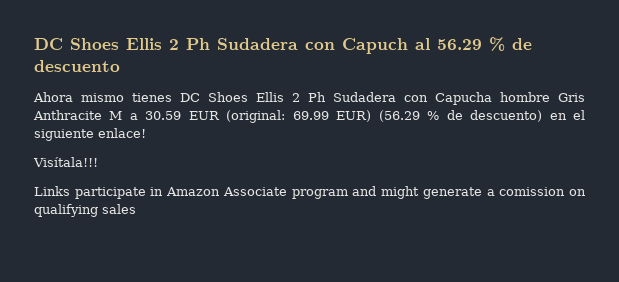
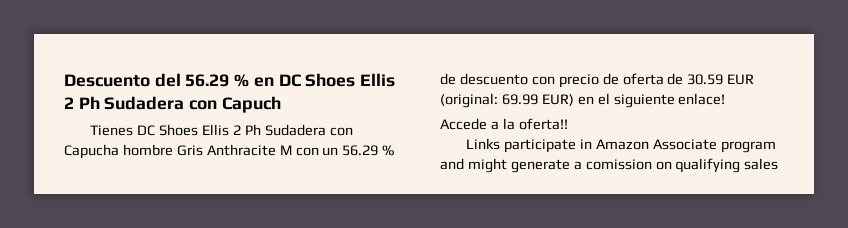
- DC Shoes Ellis 2 Ph Sudadera con Capuch al 56.29 % de descuento
- Ahora mismo tienes DC Shoes Ellis 2 Ph Sudadera con Capucha hombre Gris Anthracite M a 30.59 EUR (original: 69.99 EUR) (56.29 % de descuento) en el siguiente enlace!
+ Descuento del 56.29 % en DC Shoes Ellis 2 Ph Sudadera con Capuch
+ Tienes DC Shoes Ellis 2 Ph Sudadera con Capucha hombre Gris Anthracite M con un 56.29 % de descuento con precio de oferta de 30.59 EUR (original: 69.99 EUR) en el siguiente enlace!
- Visítala!!!
+ Accede a la oferta!!

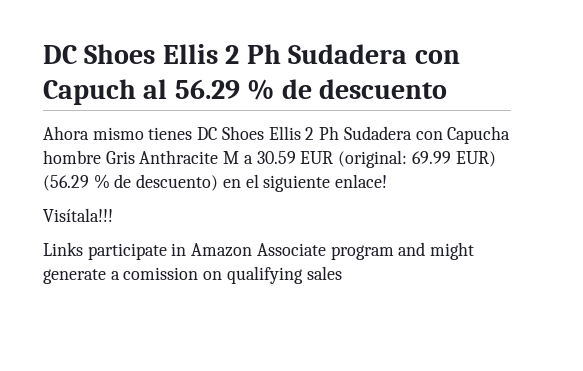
- Descuento del 56.29 % en DC Shoes Ellis 2 Ph Sudadera con Capuch
- Tienes DC Shoes Ellis 2 Ph Sudadera con Capucha hombre Gris Anthracite M con un 56.29 % de descuento con precio de oferta de 30.59 EUR (original: 69.99 EUR) en el siguiente enlace!
+ DC Shoes Ellis 2 Ph Sudadera con Capuch al 56.29 % de descuento
+ Ahora mismo tienes DC Shoes Ellis 2 Ph Sudadera con Capucha hombre Gris Anthracite M a 30.59 EUR (original: 69.99 EUR) (56.29 % de descuento) en el siguiente enlace!
- Accede a la oferta!!
+ Visítala!!!

